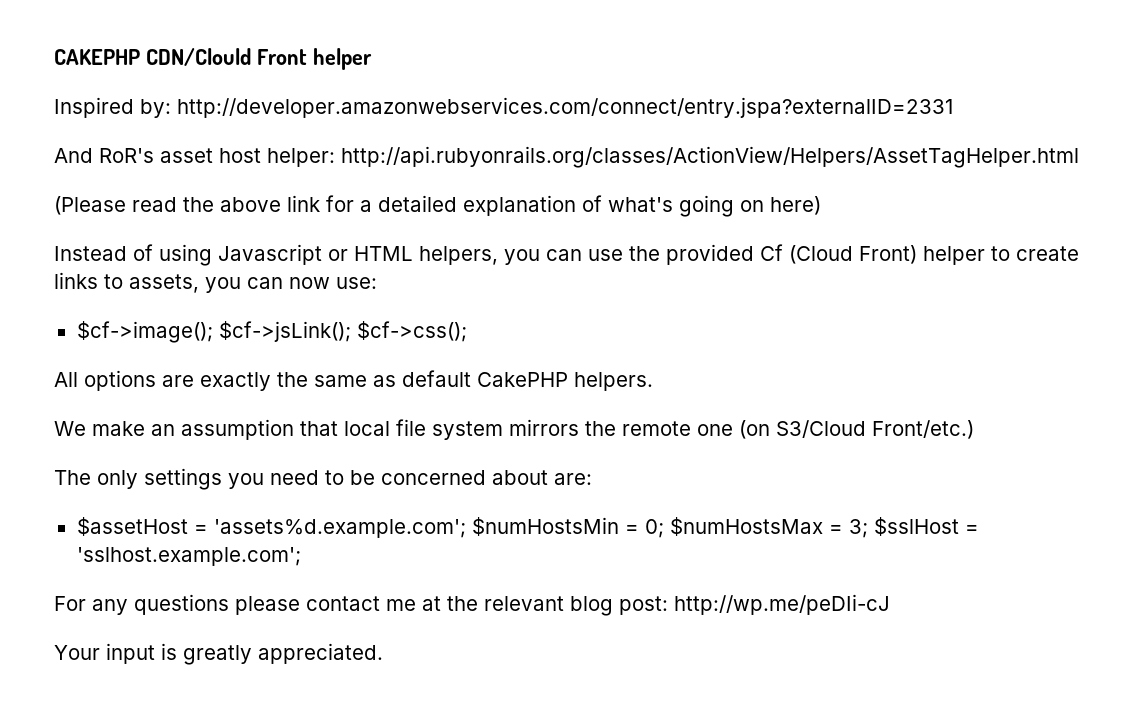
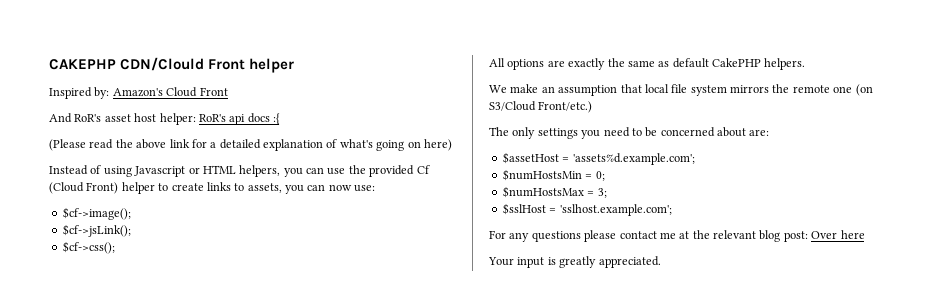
- Inspired by: http://developer.amazonwebservices.com/connect/entry.jspa?externalID=2331
+ Inspired by: Amazon's Cloud Front
- And RoR's asset host helper: http://api.rubyonrails.org/classes/ActionView/Helpers/AssetTagHelper.html
+ And RoR's asset host helper: RoR's api docs :{
- $cf->image(); $cf->jsLink(); $cf->css();
+ $cf->image();
+ $cf->jsLink();
+ $cf->css();
- $assetHost = 'assets%d.example.com'; $numHostsMin = 0; $numHostsMax = 3; $sslHost = 'sslhost.example.com';
+ $assetHost = 'assets%d.example.com';
+ $numHostsMin = 0;
+ $numHostsMax = 3;
+ $sslHost = 'sslhost.example.com';
- For any questions please contact me at the relevant blog post: http://wp.me/peDIi-cJ
+ For any questions please contact me at the relevant blog post: Over here

